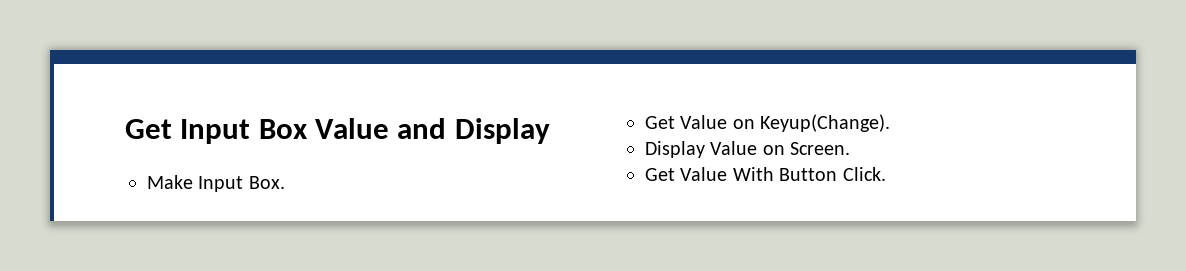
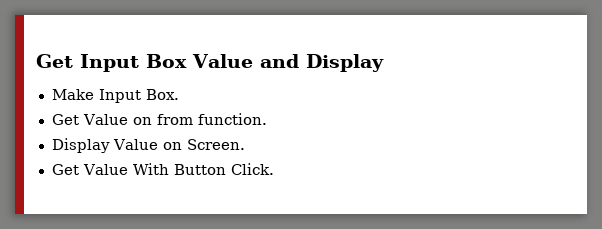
- Get Value on Keyup(Change).
+ Get Value on from function.

